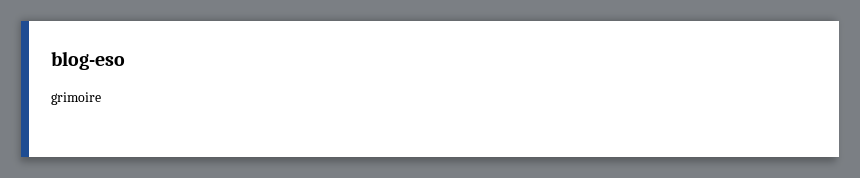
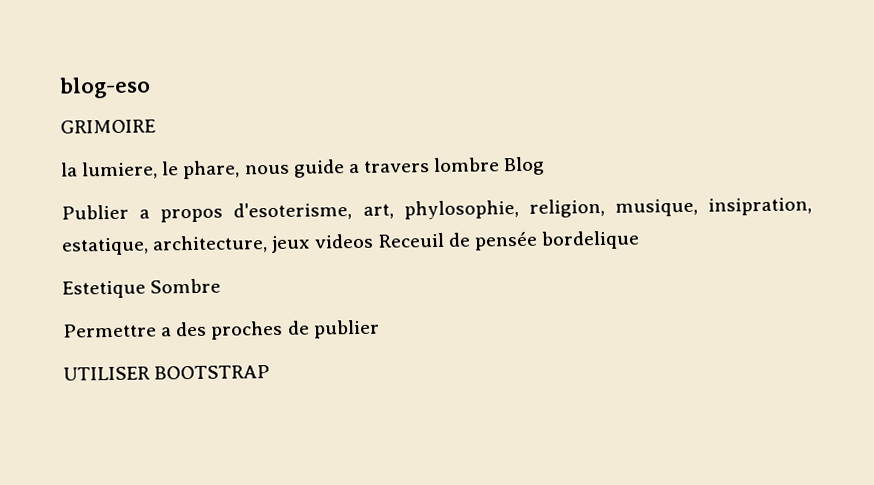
- grimoire
+ GRIMOIRE
+ la lumiere, le phare, nous guide a travers lombre Blog
+ Publier a propos d'esoterisme, art, phylosophie, religion, musique, insipration, estatique, architecture, jeux videos Receuil de pensée bordelique
+ Estetique Sombre
+ Permettre a des proches de publier
+ UTILISER BOOTSTRAP

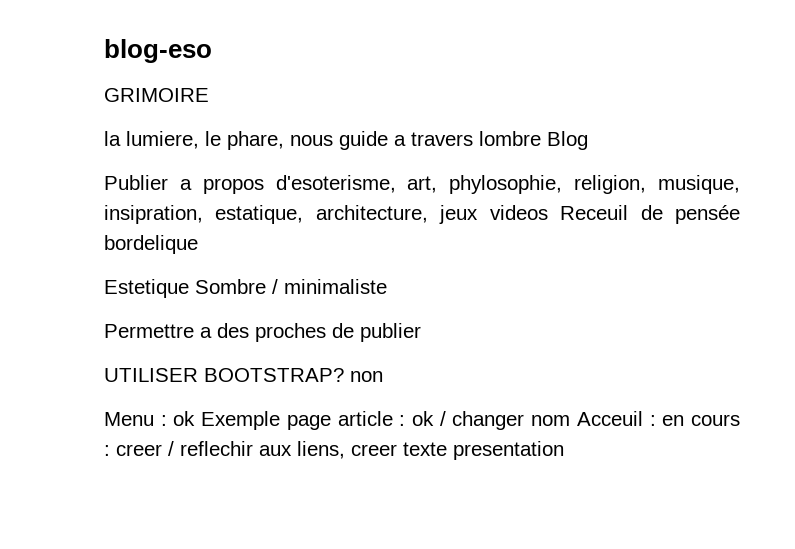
- Estetique Sombre
+ Estetique Sombre / minimaliste
- UTILISER BOOTSTRAP
+ UTILISER BOOTSTRAP? non
+ Menu : ok Exemple page article : ok / changer nom Acceuil : en cours : creer / reflechir aux liens, creer texte presentation

